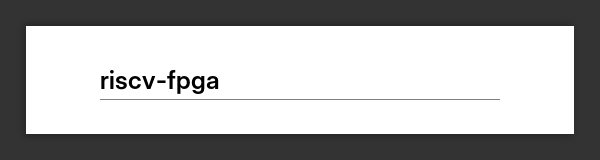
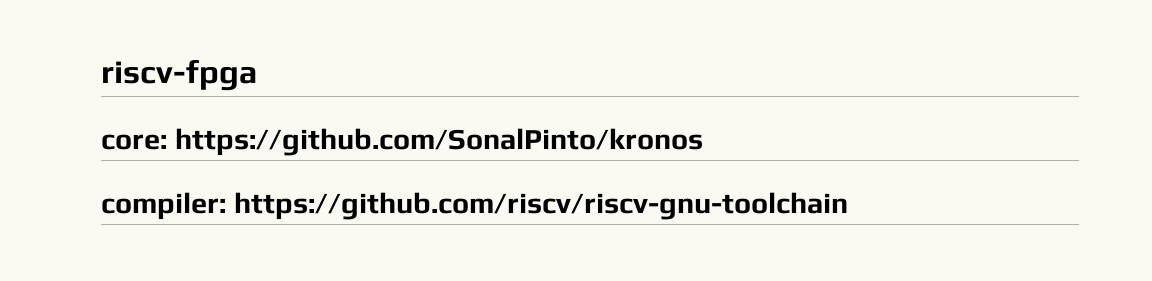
+ core: https://github.com/SonalPinto/kronos
+ compiler: https://github.com/riscv/riscv-gnu-toolchain

